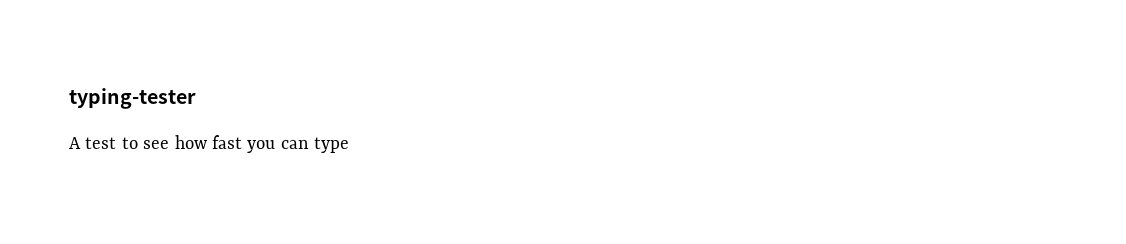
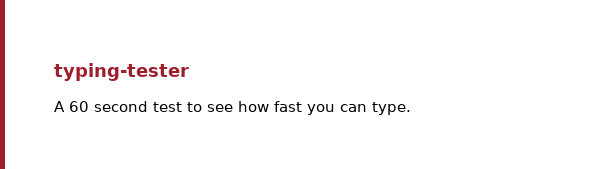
- A test to see how fast you can type
+ A 60 second test to see how fast you can type.

